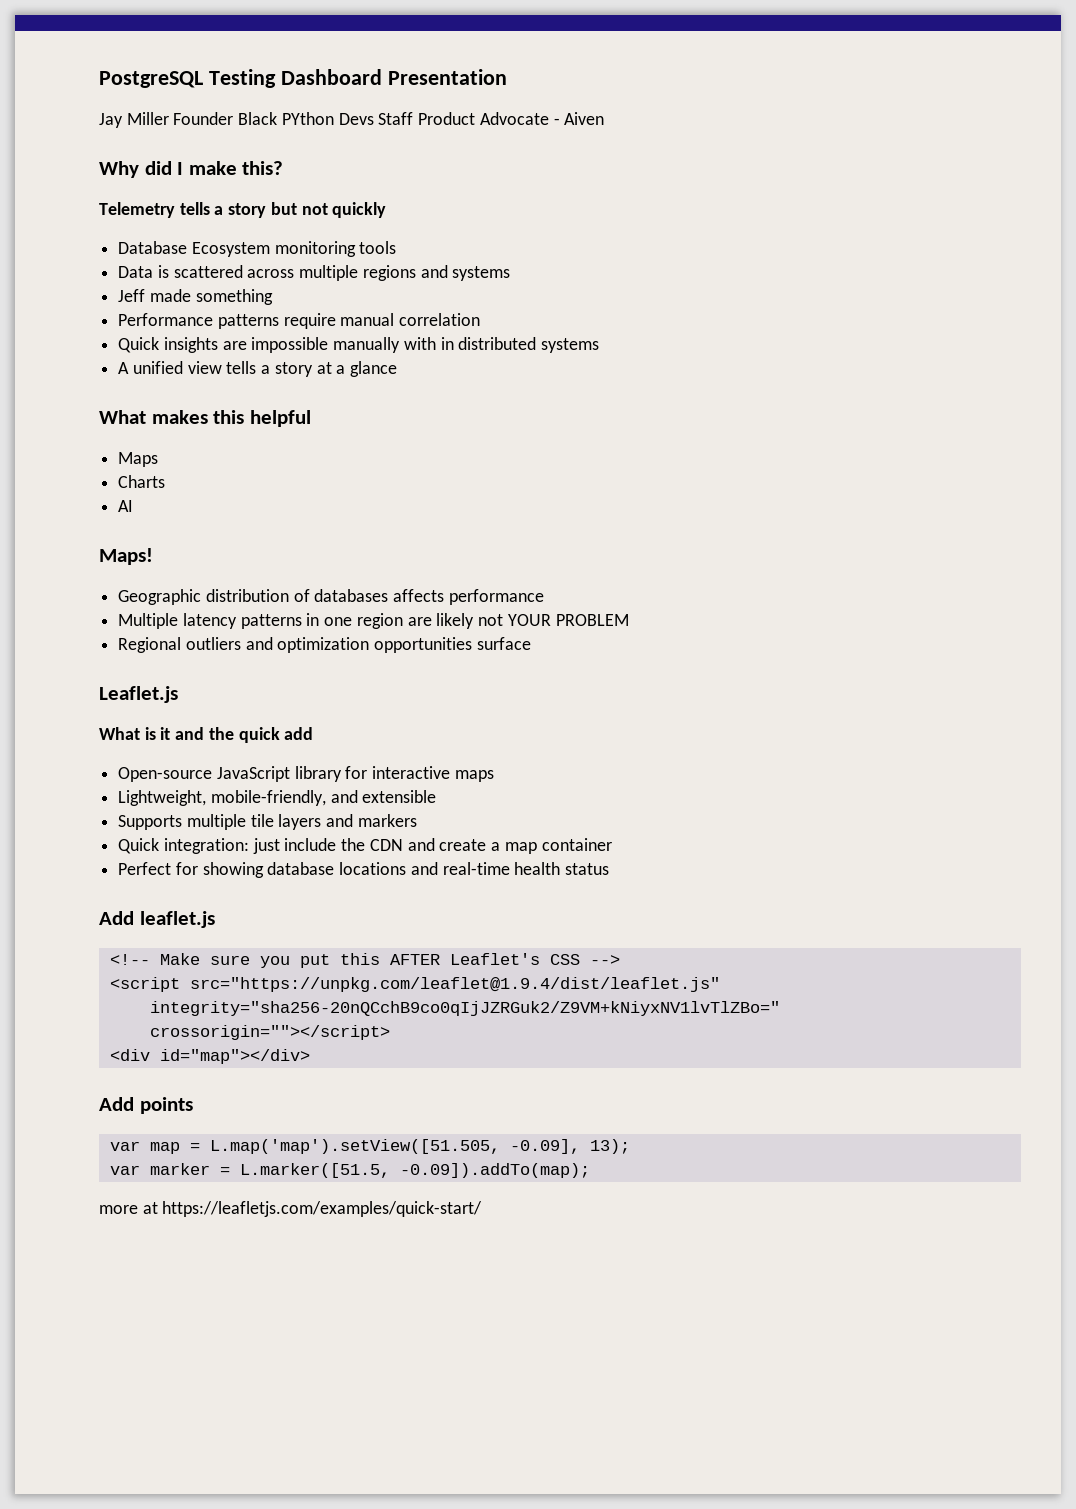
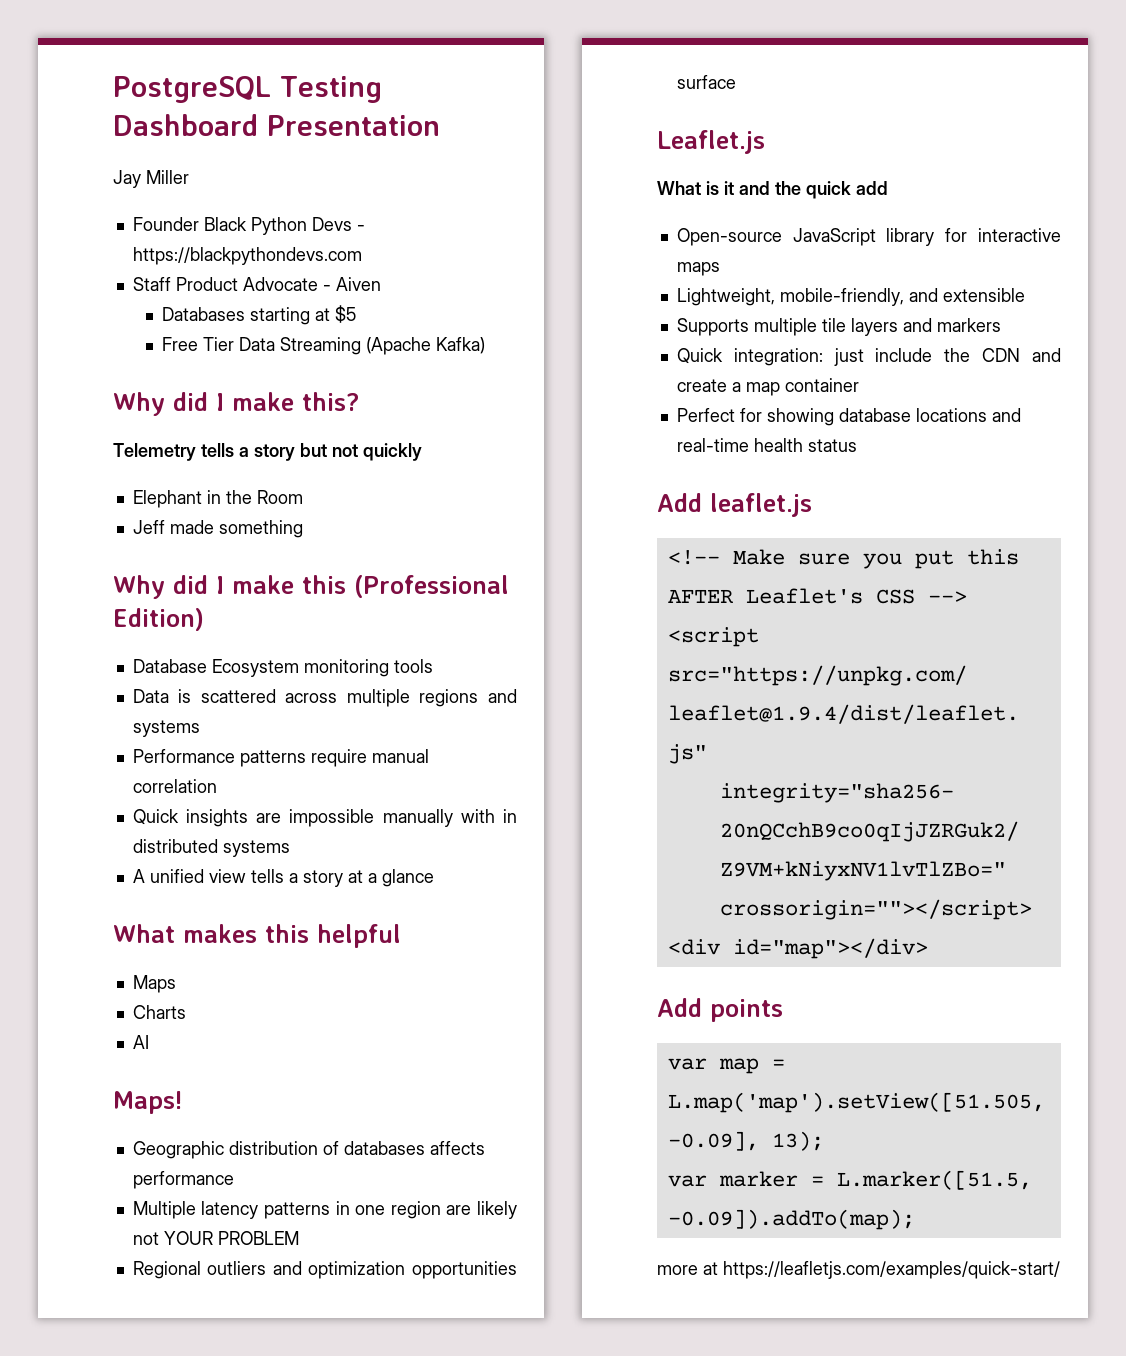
- Jay Miller Founder Black PYthon Devs Staff Product Advocate - Aiven
+ Jay Miller
+ Founder Black Python Devs - https://blackpythondevs.com
+ Staff Product Advocate - Aiven
+ Databases starting at $5
+ Free Tier Data Streaming (Apache Kafka)
+ Elephant in the Room
+ Jeff made something
+ Why did I make this (Professional Edition)
- Jeff made something

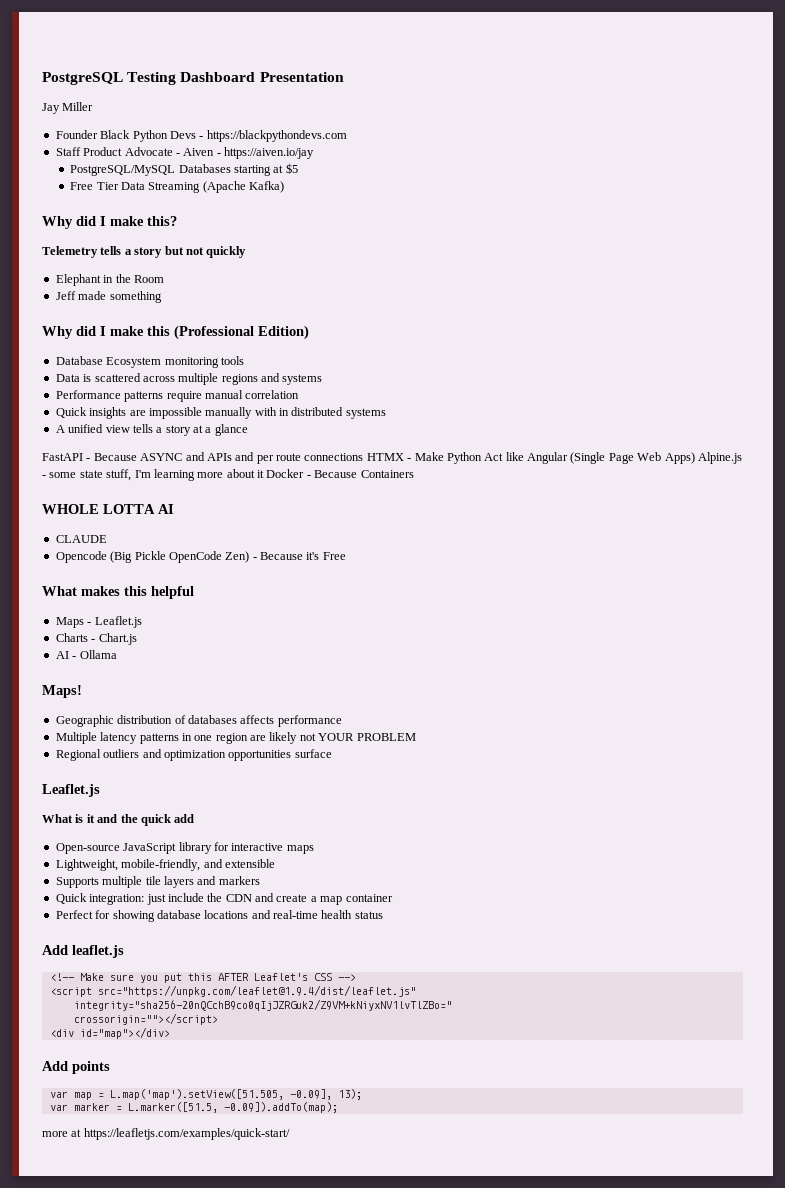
- Staff Product Advocate - Aiven
- Databases starting at $5
+ Staff Product Advocate - Aiven - https://aiven.io/jay
+ PostgreSQL/MySQL Databases starting at $5
+ FastAPI - Because ASYNC and APIs and per route connections HTMX - Make Python Act like Angular (Single Page Web Apps) Alpine.js - some state stuff, I'm learning more about it Docker - Because Containers
+ WHOLE LOTTA AI
+ CLAUDE
+ Opencode (Big Pickle OpenCode Zen) - Because it's Free
- Maps
+ Maps - Leaflet.js
- Charts
- AI
+ Charts - Chart.js
+ AI - Ollama

